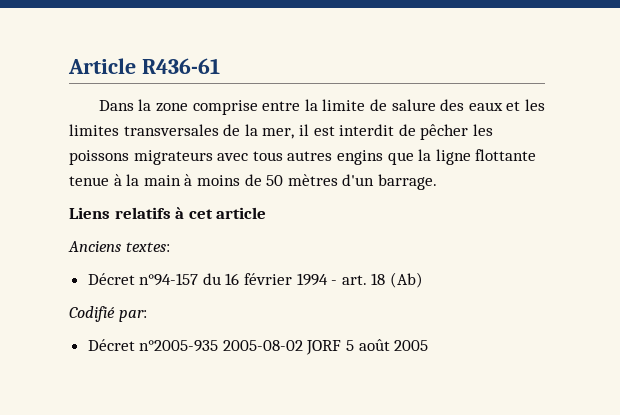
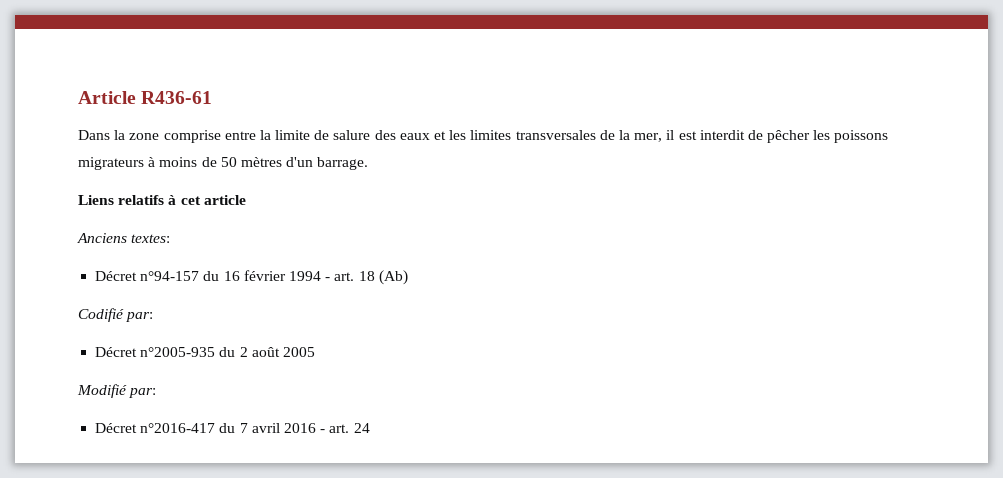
- Dans la zone comprise entre la limite de salure des eaux et les limites transversales de la mer, il est interdit de pêcher les poissons migrateurs avec tous autres engins que la ligne flottante tenue à la main à moins de 50 mètres d'un barrage.
+ Dans la zone comprise entre la limite de salure des eaux et les limites transversales de la mer, il est interdit de pêcher les poissons migrateurs à moins de 50 mètres d'un barrage.
- Décret n°2005-935 2005-08-02 JORF 5 août 2005
+ Décret n°2005-935 du 2 août 2005
+ Modifié par:
+ Décret n°2016-417 du 7 avril 2016 - art. 24

